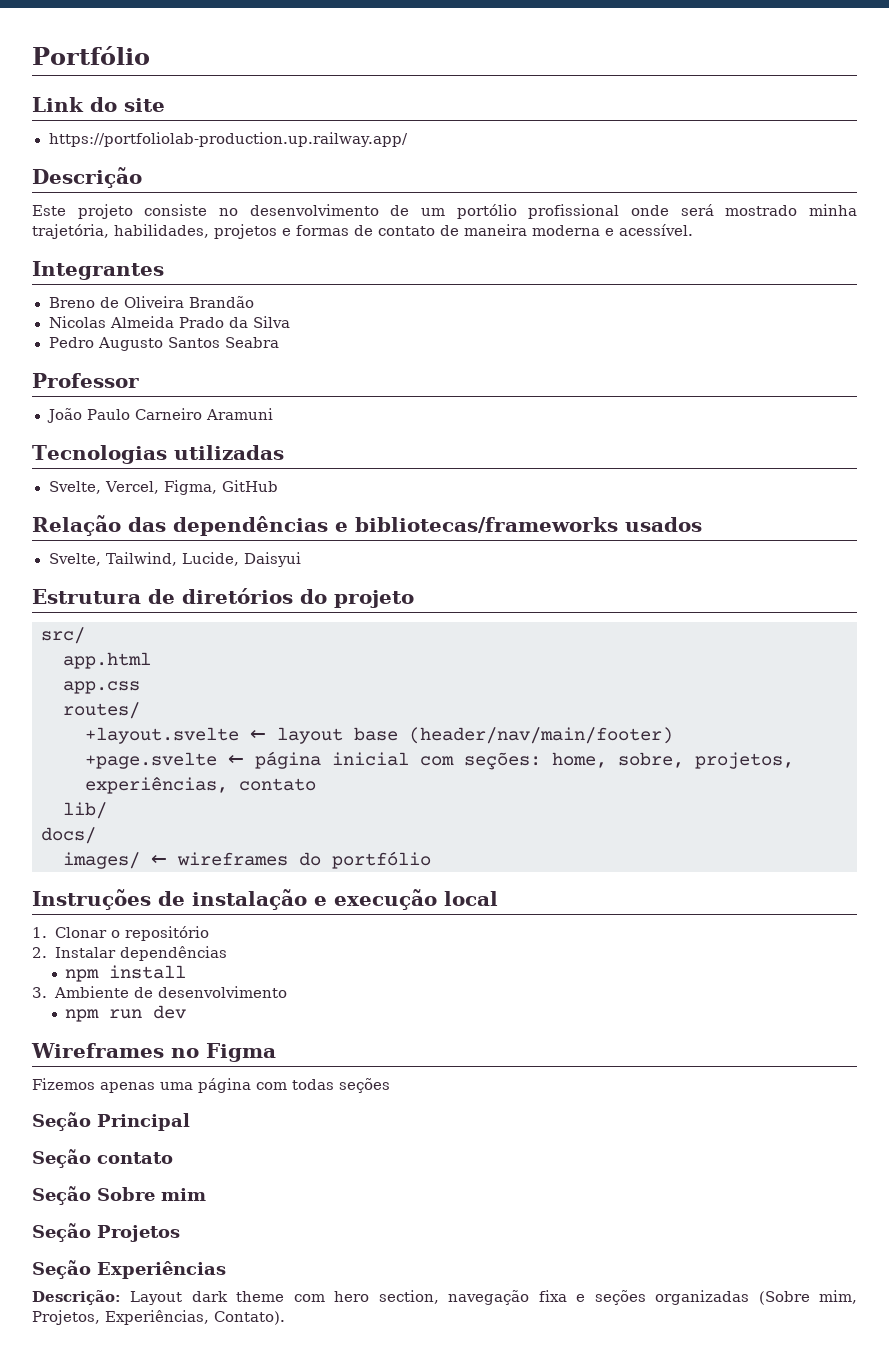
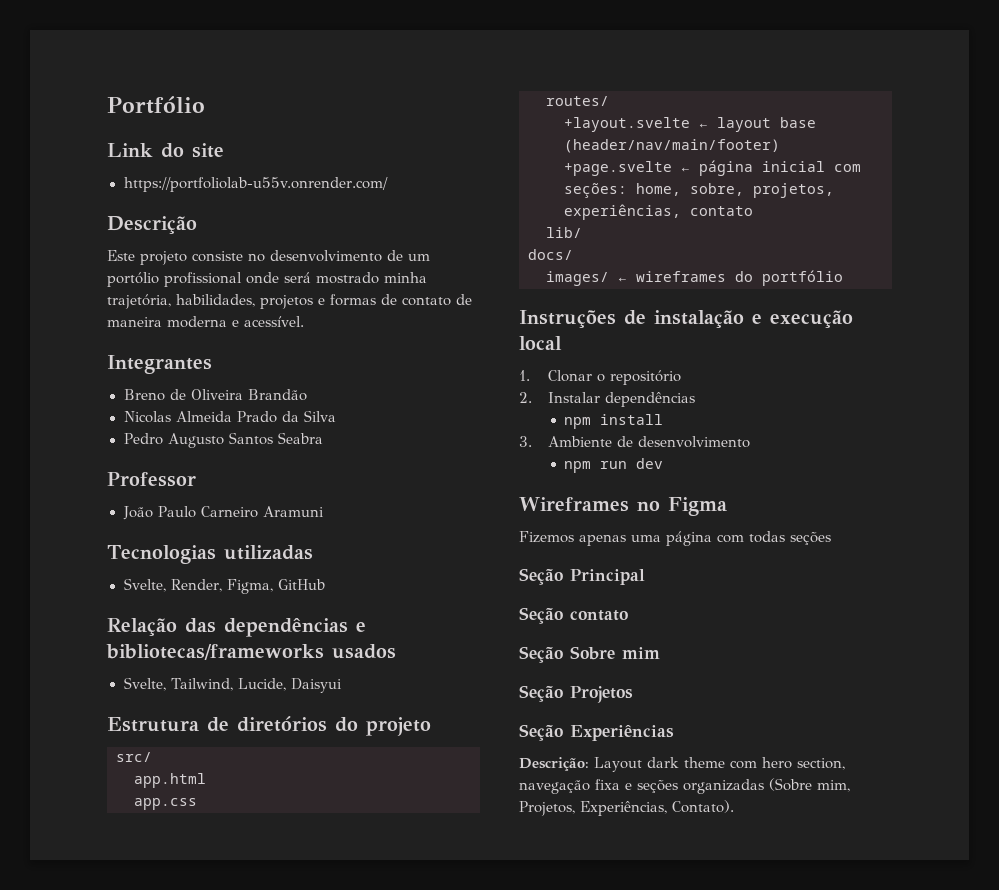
- https://portfoliolab-production.up.railway.app/
+ https://portfoliolab-u55v.onrender.com/
- Svelte, Vercel, Figma, GitHub
+ Svelte, Render, Figma, GitHub

